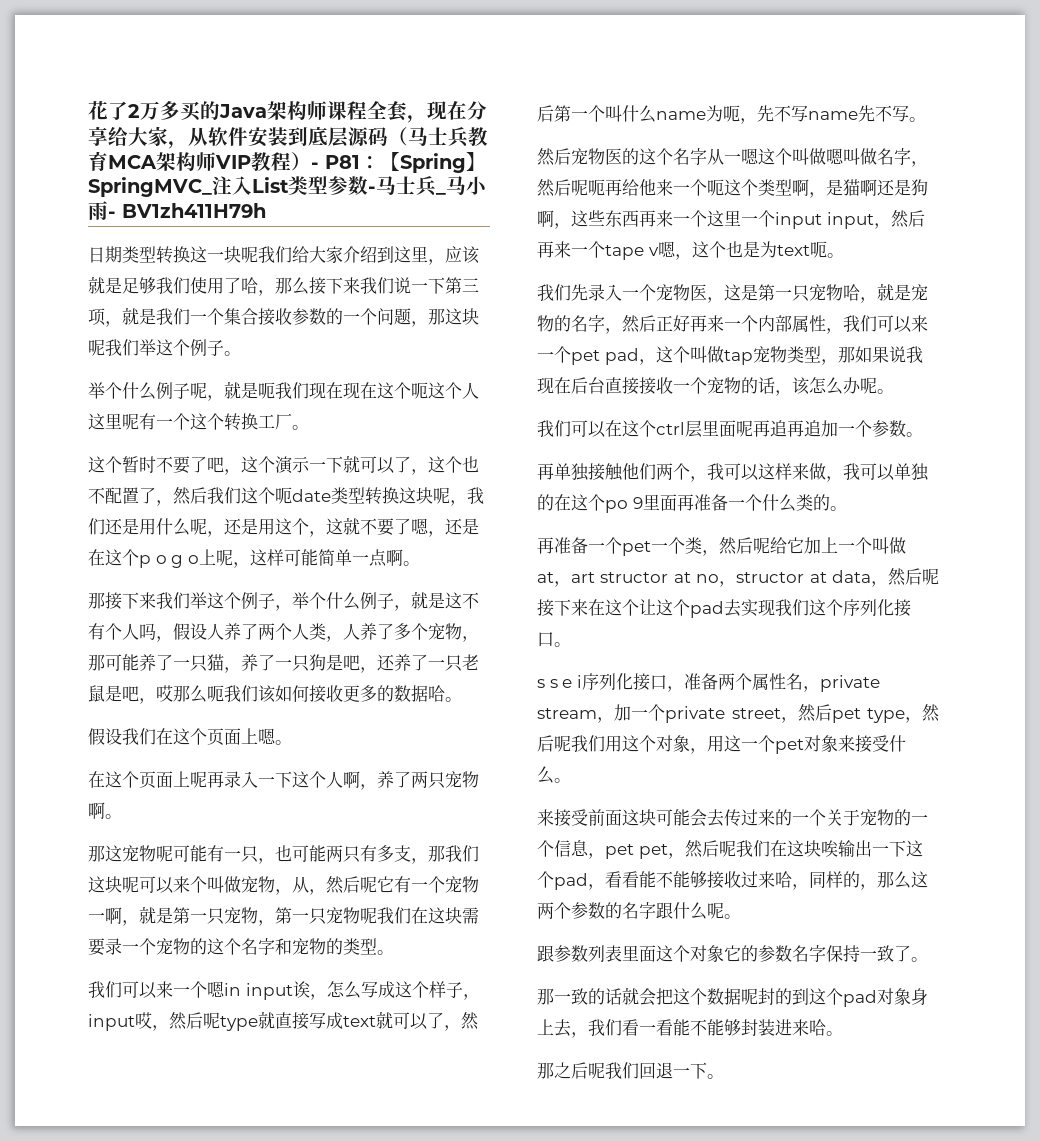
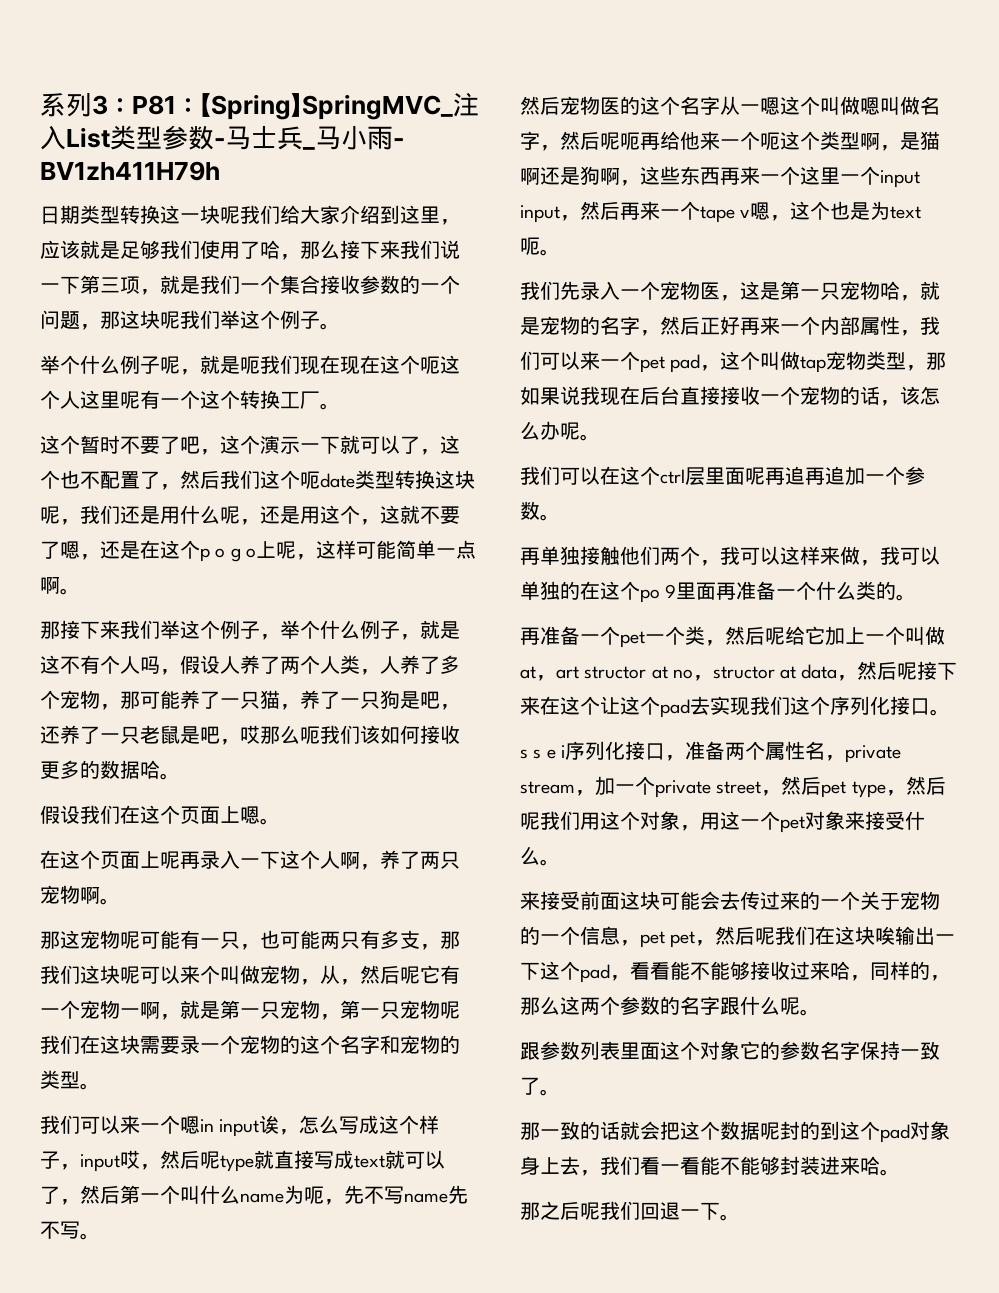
- 花了2万多买的Java架构师课程全套，现在分享给大家，从软件安装到底层源码（马士兵教育MCA架构师VIP教程）- P81：【Spring】SpringMVC_注入List类型参数-马士兵_马小雨- BV1zh411H79h
+ 系列3：P81：【Spring】SpringMVC_注入List类型参数-马士兵_马小雨- BV1zh411H79h

